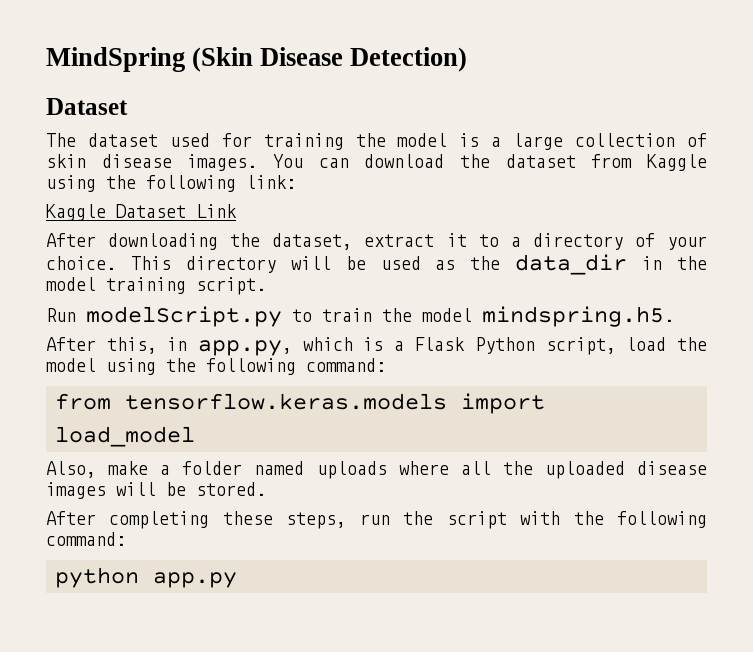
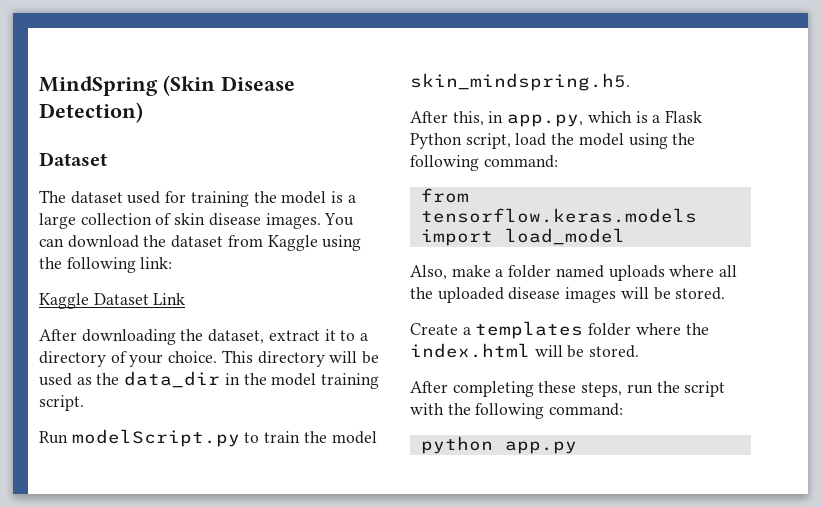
- Run modelScript.py to train the model mindspring.h5.
+ Run modelScript.py to train the model skin_mindspring.h5.
+ Create a templates folder where the index.html will be stored.

